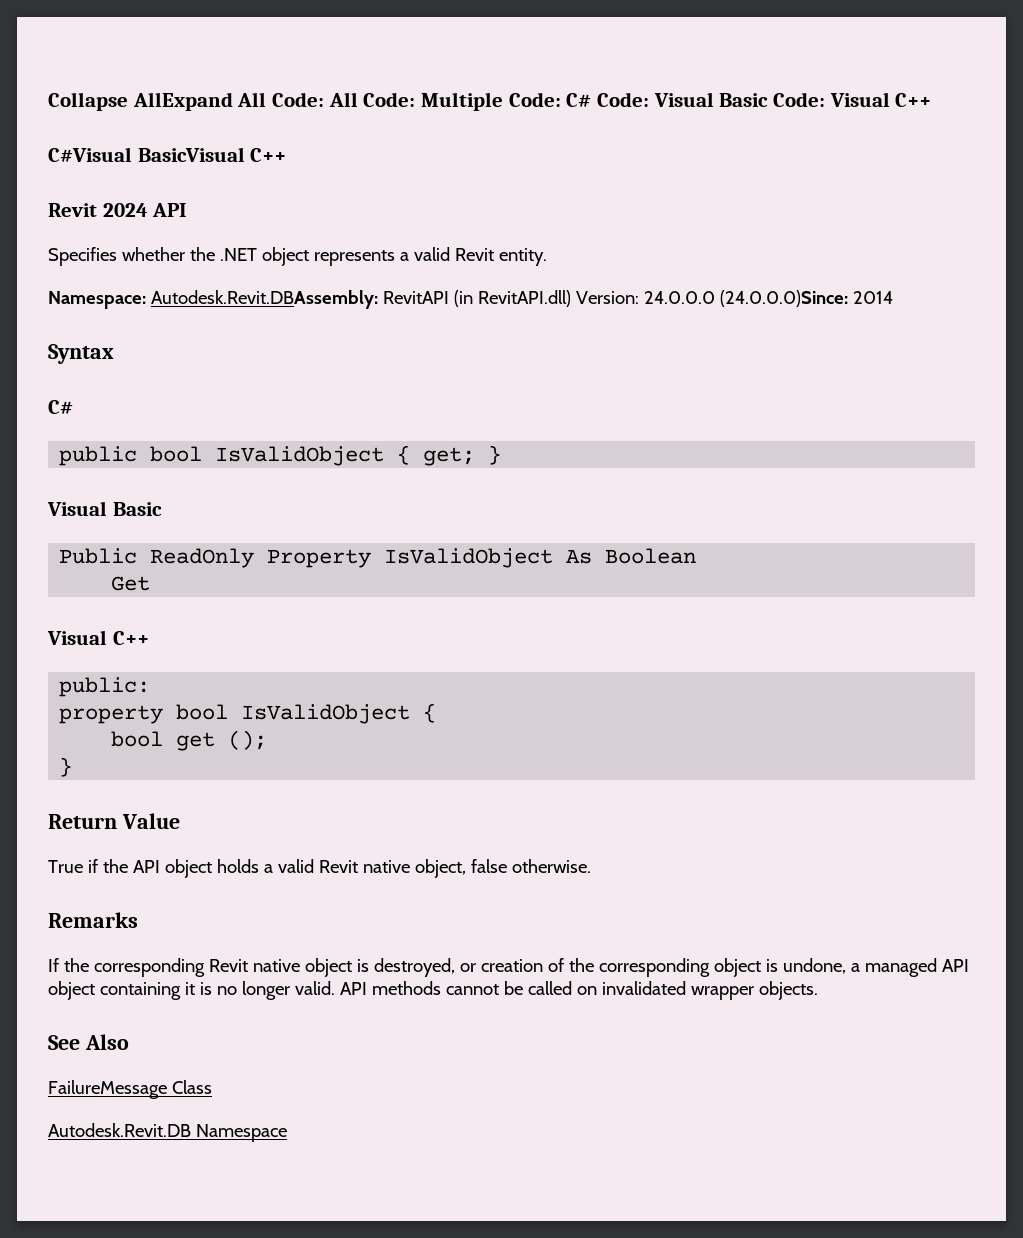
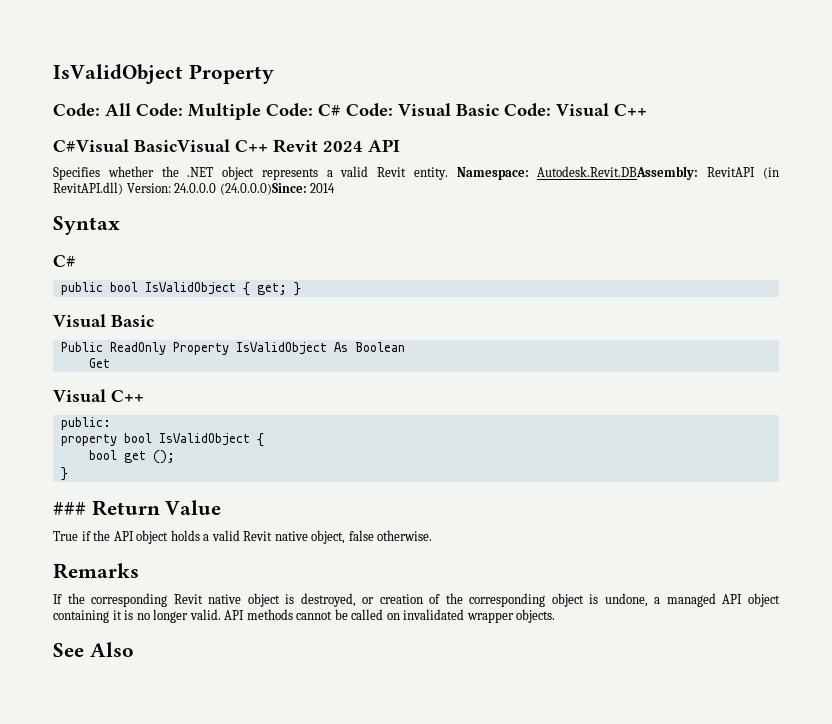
- Collapse AllExpand All Code: All Code: Multiple Code: C# Code: Visual Basic Code: Visual C++
+ IsValidObject Property
+ Code: All Code: Multiple Code: C# Code: Visual Basic Code: Visual C++
- C#Visual BasicVisual C++
- Revit 2024 API
+ C#Visual BasicVisual C++ Revit 2024 API
- Specifies whether the .NET object represents a valid Revit entity.
- Namespace: Autodesk.Revit.DBAssembly: RevitAPI (in RevitAPI.dll) Version: 24.0.0.0 (24.0.0.0)Since: 2014
+ Specifies whether the .NET object represents a valid Revit entity. Namespace: Autodesk.Revit.DBAssembly: RevitAPI (in RevitAPI.dll) Version: 24.0.0.0 (24.0.0.0)Since: 2014
- Return Value
+ ### Return Value
- FailureMessage Class
- Autodesk.Revit.DB Namespace

